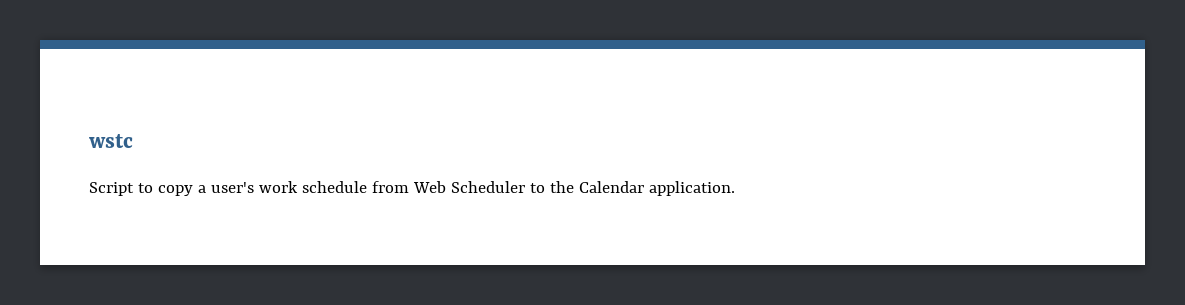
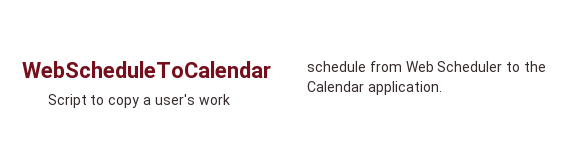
- wstc
+ WebScheduleToCalendar

